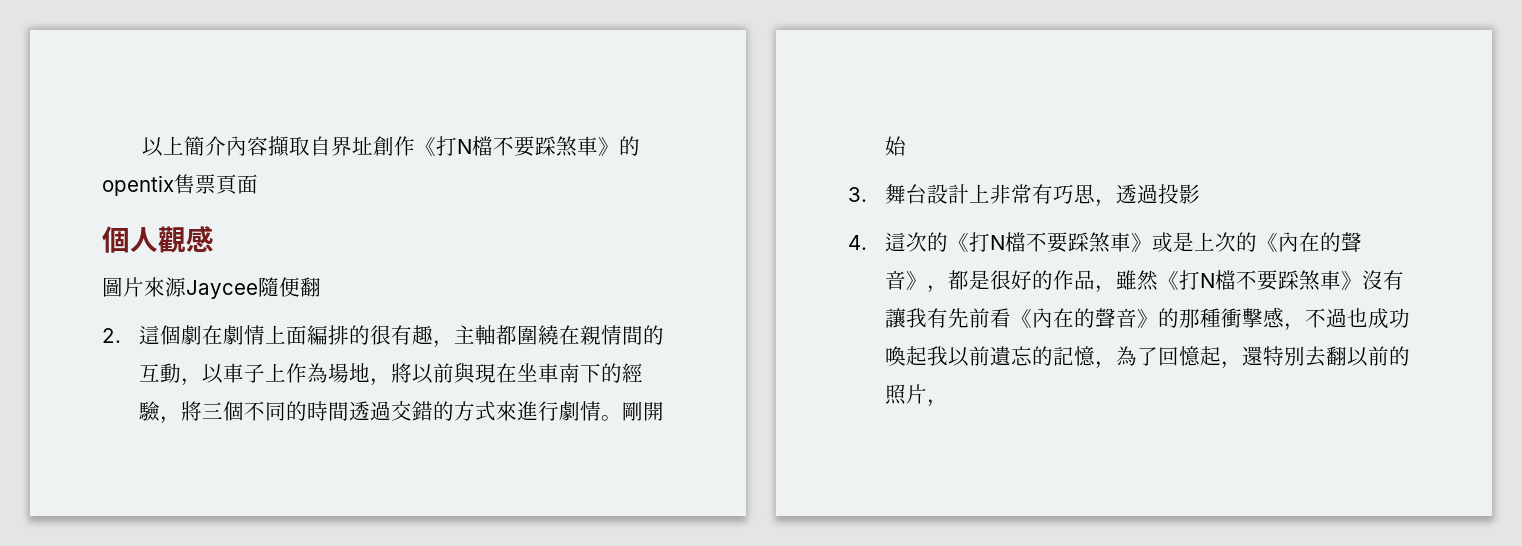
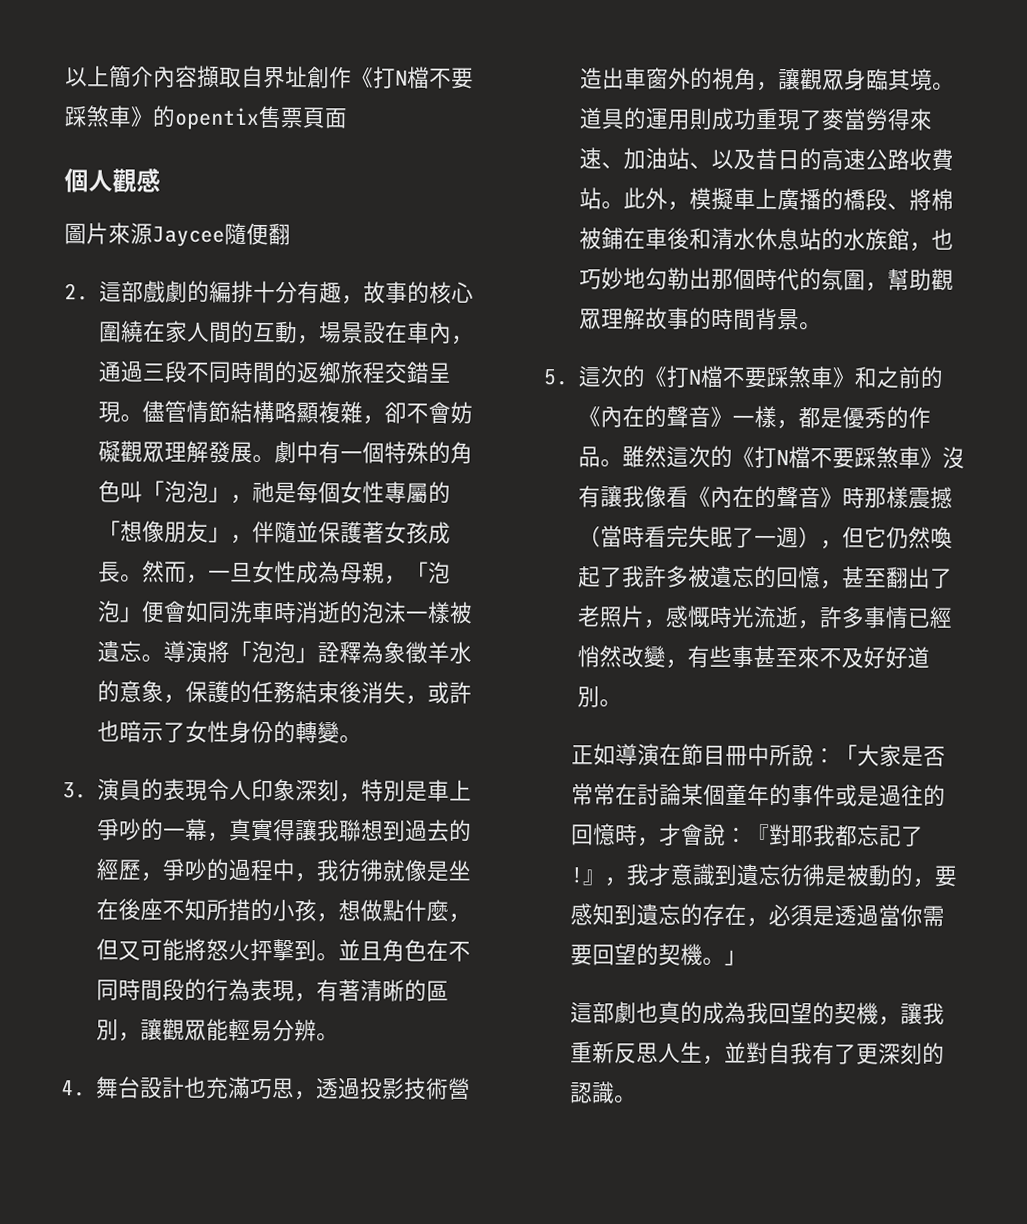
- 2.這個劇在劇情上面編排的很有趣，主軸都圍繞在親情間的互動，以車子上作為場地，將以前與現在坐車南下的經驗，將三個不同的時間透過交錯的方式來進行劇情。剛開始
- 3.舞台設計上非常有巧思，透過投影
- 4.這次的《打N檔不要踩煞車》或是上次的《內在的聲音》，都是很好的作品，雖然《打N檔不要踩煞車》沒有讓我有先前看《內在的聲音》的那種衝擊感，不過也成功喚起我以前遺忘的記憶，為了回憶起，還特別去翻以前的照片，
+ 2.這部戲劇的編排十分有趣，故事的核心圍繞在家人間的互動，場景設在車內，通過三段不同時間的返鄉旅程交錯呈現。儘管情節結構略顯複雜，卻不會妨礙觀眾理解發展。劇中有一個特殊的角色叫「泡泡」，祂是每個女性專屬的「想像朋友」，伴隨並保護著女孩成長。然而，一旦女性成為母親，「泡泡」便會如同洗車時消逝的泡沫一樣被遺忘。導演將「泡泡」詮釋為象徵羊水的意象，保護的任務結束後消失，或許也暗示了女性身份的轉變。
+ 3.演員的表現令人印象深刻，特別是車上爭吵的一幕，真實得讓我聯想到過去的經歷，爭吵的過程中，我彷彿就像是坐在後座不知所措的小孩，想做點什麼，但又可能將怒火抨擊到。並且角色在不同時間段的行為表現，有著清晰的區別，讓觀眾能輕易分辨。
+ 4.舞台設計也充滿巧思，透過投影技術營造出車窗外的視角，讓觀眾身臨其境。道具的運用則成功重現了麥當勞得來速、加油站、以及昔日的高速公路收費站。此外，模擬車上廣播的橋段、將棉被鋪在車後和清水休息站的水族館，也巧妙地勾勒出那個時代的氛圍，幫助觀眾理解故事的時間背景。
+ 5.這次的《打N檔不要踩煞車》和之前的《內在的聲音》一樣，都是優秀的作品。雖然這次的《打N檔不要踩煞車》沒有讓我像看《內在的聲音》時那樣震撼（當時看完失眠了一週），但它仍然喚起了我許多被遺忘的回憶，甚至翻出了老照片，感慨時光流逝，許多事情已經悄然改變，有些事甚至來不及好好道別。
+ 正如導演在節目冊中所說：「大家是否常常在討論某個童年的事件或是過往的回憶時，才會說：『對耶我都忘記了!』，我才意識到遺忘彷彿是被動的，要感知到遺忘的存在，必須是透過當你需要回望的契機。」
+ 這部劇也真的成為我回望的契機，讓我重新反思人生，並對自我有了更深刻的認識。

